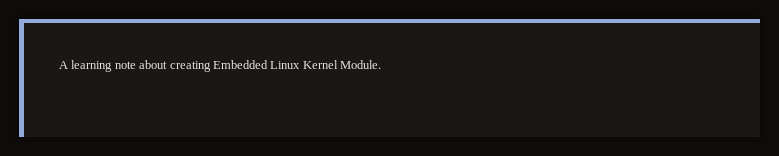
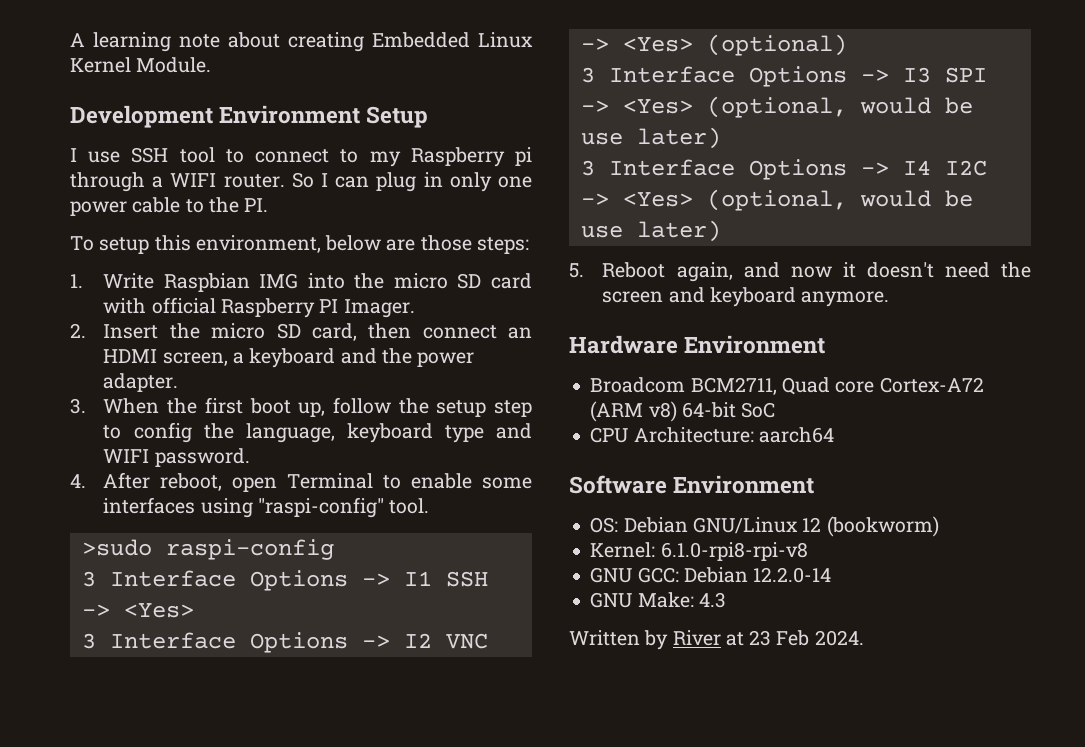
+ Development Environment Setup
+ I use SSH tool to connect to my Raspberry pi through a WIFI router. So I can plug in only one power cable to the PI.
+ To setup this environment, below are those steps:
+ 1. Write Raspbian IMG into the micro SD card with official Raspberry PI Imager.
+ 2. Insert the micro SD card, then connect an HDMI screen, a keyboard and the power adapter.
+ 3. When the first boot up, follow the setup step to config the language, keyboard type and WIFI password.
+ 4. After reboot, open Terminal to enable some interfaces using "raspi-config" tool.
+ >sudo raspi-config
+ 3 Interface Options -> I1 SSH -> <Yes>
+ 3 Interface Options -> I2 VNC -> <Yes> (optional)
+ 3 Interface Options -> I3 SPI -> <Yes> (optional, would be use later)
+ 3 Interface Options -> I4 I2C -> <Yes> (optional, would be use later)
+ 5. Reboot again, and now it doesn't need the screen and keyboard anymore.
+ Hardware Environment
+ Broadcom BCM2711, Quad core Cortex-A72 (ARM v8) 64-bit SoC
+ CPU Architecture: aarch64
+ Software Environment
+ OS: Debian GNU/Linux 12 (bookworm)
+ Kernel: 6.1.0-rpi8-rpi-v8
+ GNU GCC: Debian 12.2.0-14
+ GNU Make: 4.3
+ Written by River at 23 Feb 2024.

